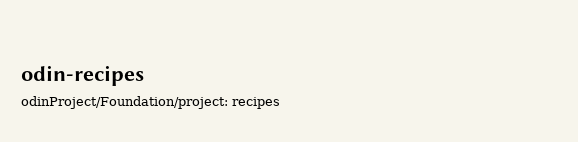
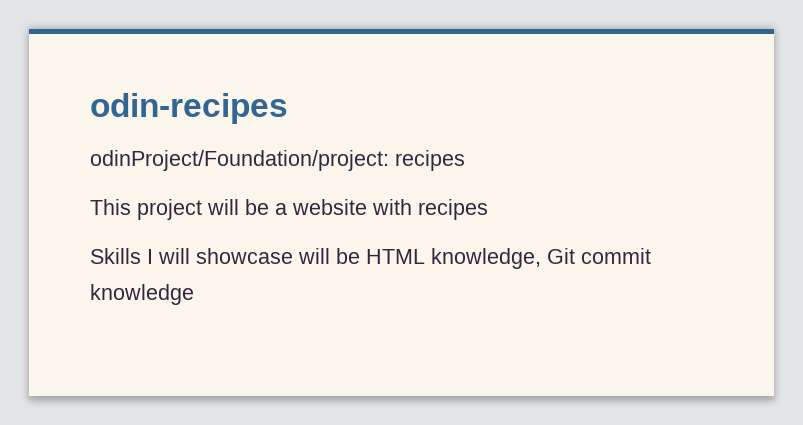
+ This project will be a website with recipes
+ Skills I will showcase will be HTML knowledge, Git commit knowledge

